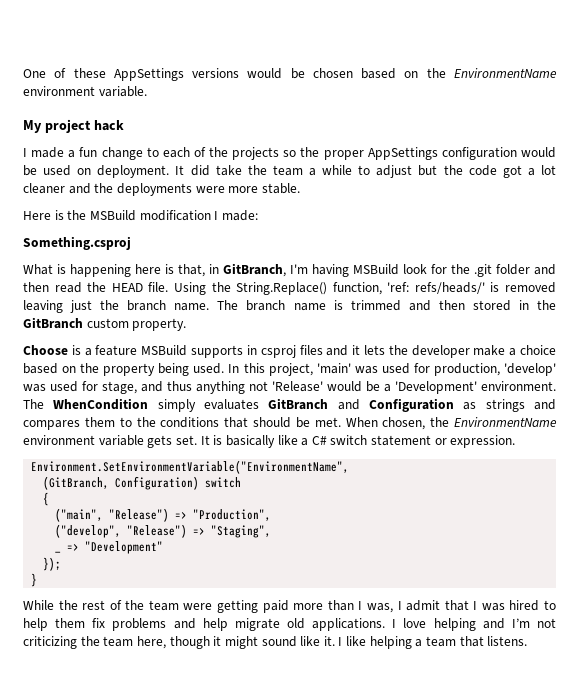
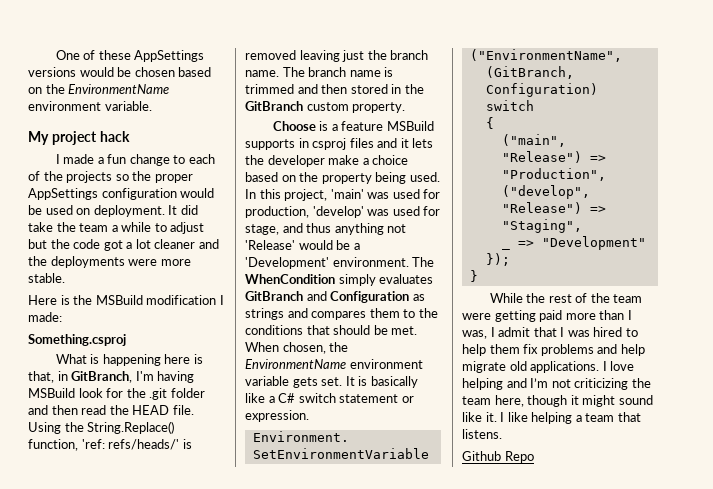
+ Github Repo

